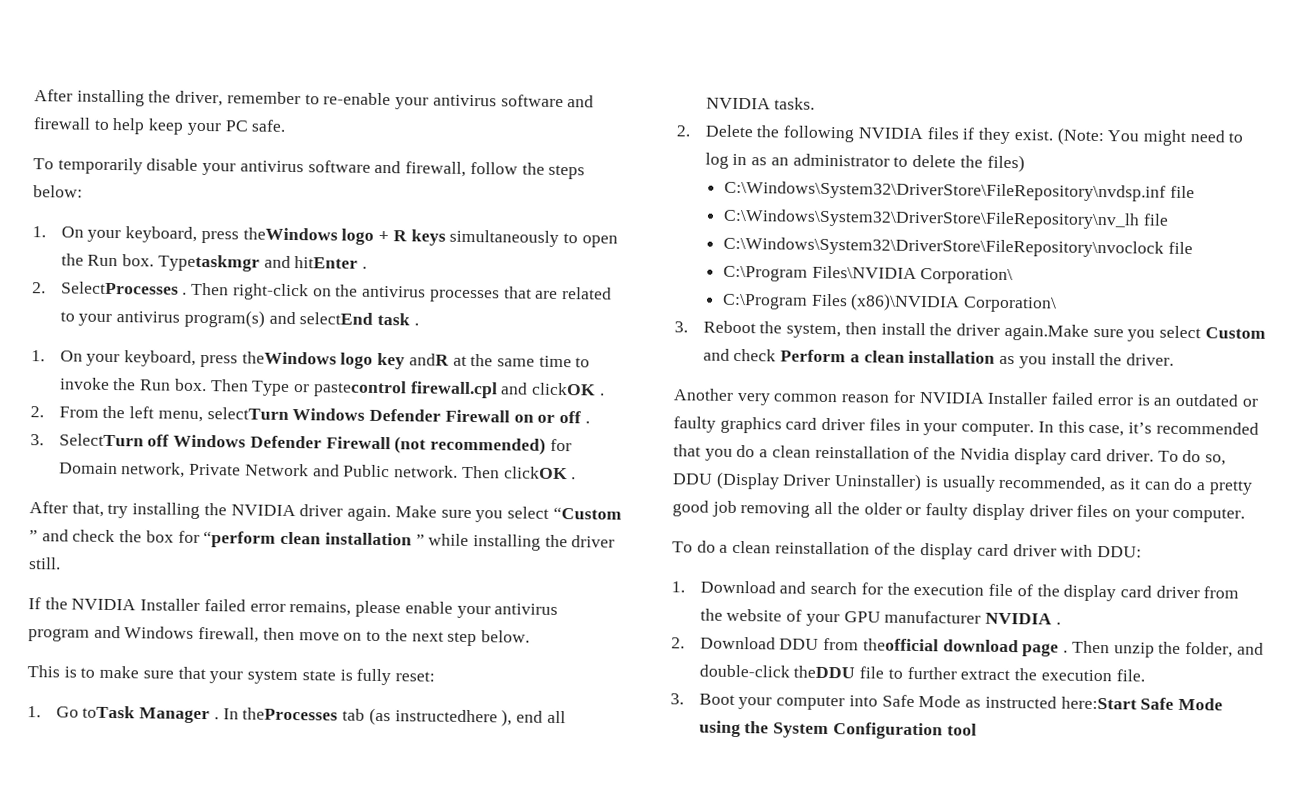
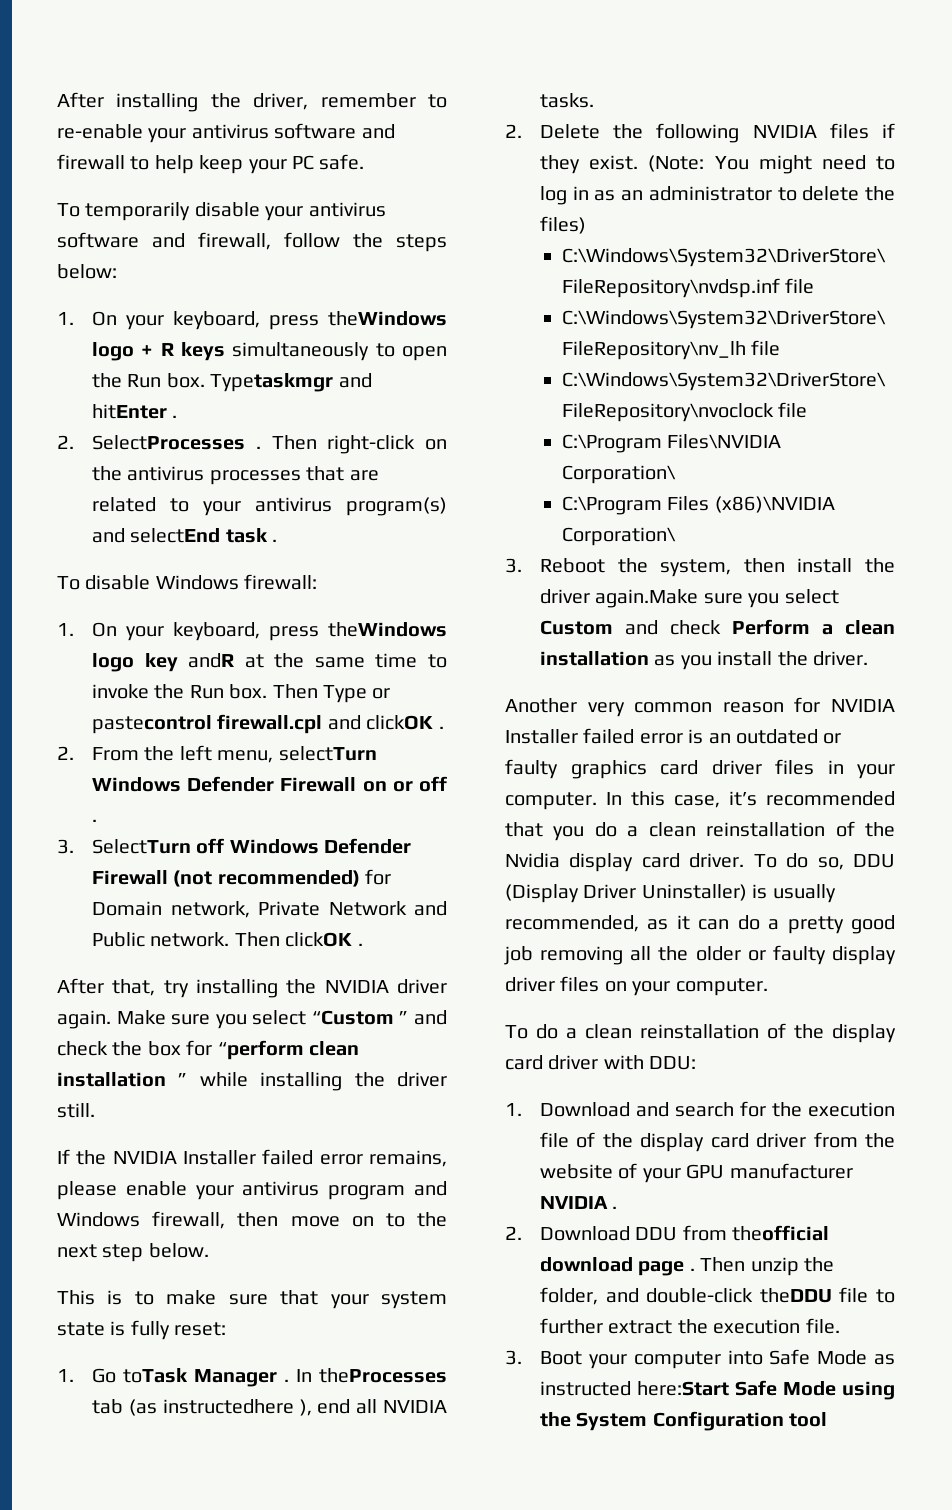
+ To disable Windows firewall:

